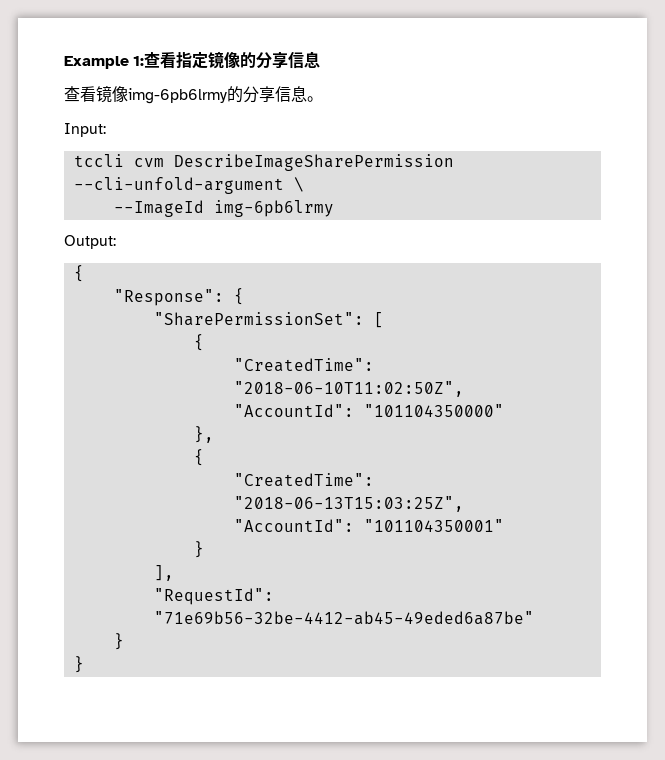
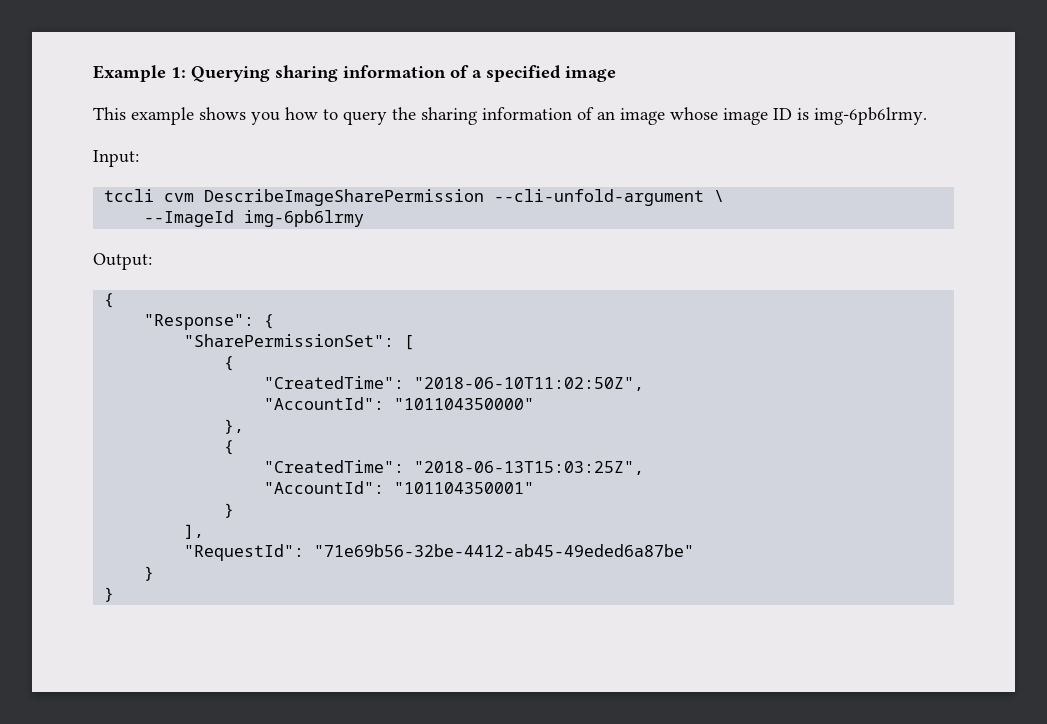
- Example 1:查看指定镜像的分享信息
- 查看镜像img-6pb6lrmy的分享信息。
+ Example 1: Querying sharing information of a specified image
+ This example shows you how to query the sharing information of an image whose image ID is img-6pb6lrmy.

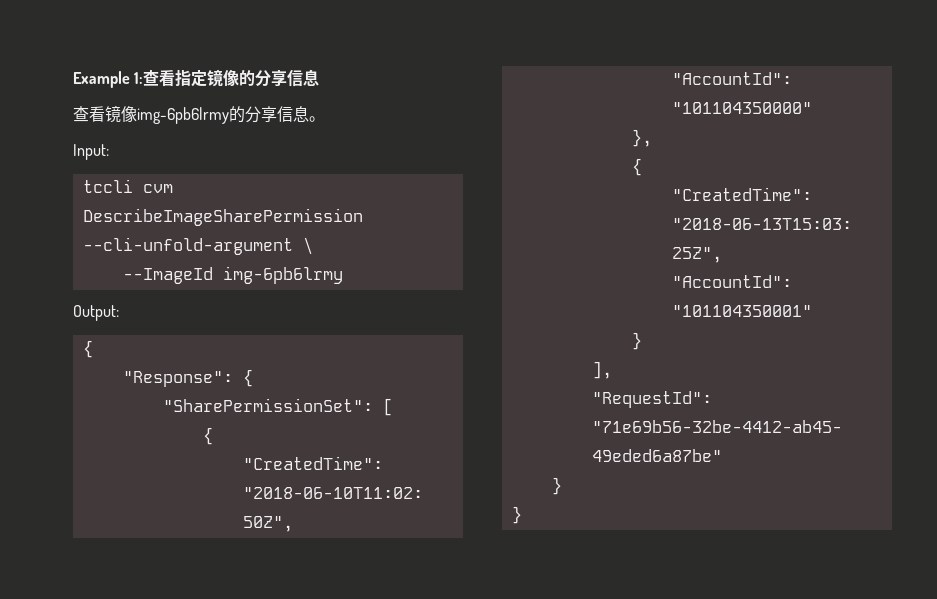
- Example 1: Querying sharing information of a specified image
- This example shows you how to query the sharing information of an image whose image ID is img-6pb6lrmy.
+ Example 1:查看指定镜像的分享信息
+ 查看镜像img-6pb6lrmy的分享信息。

